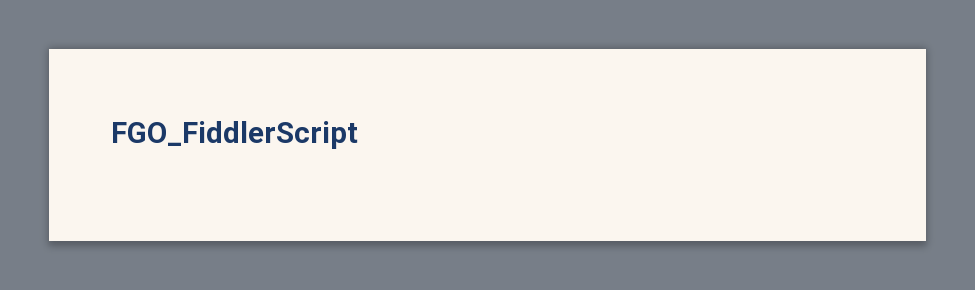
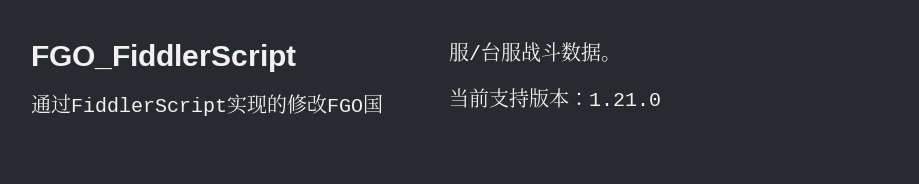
+ 通过FiddlerScript实现的修改FGO国服/台服战斗数据。
+ 当前支持版本：1.21.0

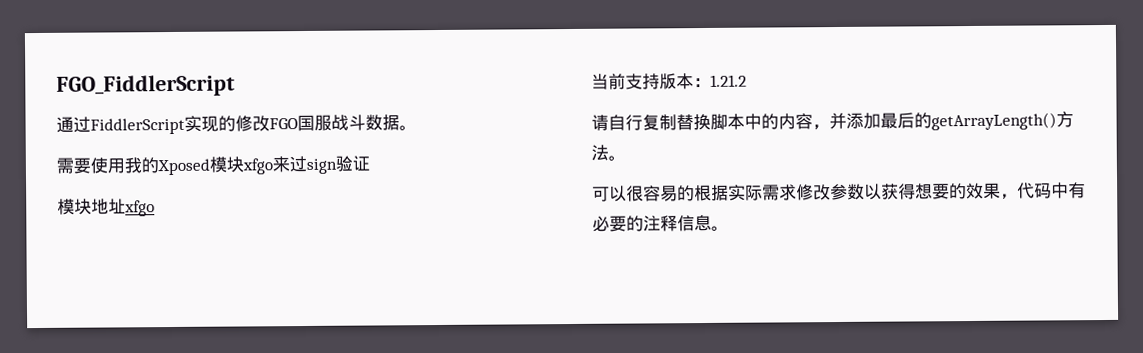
- 通过FiddlerScript实现的修改FGO国服/台服战斗数据。
+ 通过FiddlerScript实现的修改FGO国服战斗数据。
- 当前支持版本：1.21.0
+ 需要使用我的Xposed模块xfgo来过sign验证
+ 模块地址xfgo
+ 当前支持版本：1.21.2
+ 请自行复制替换脚本中的内容，并添加最后的getArrayLength()方法。
+ 可以很容易的根据实际需求修改参数以获得想要的效果，代码中有必要的注释信息。

